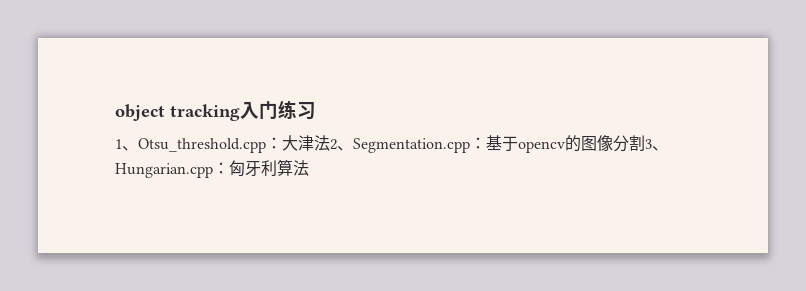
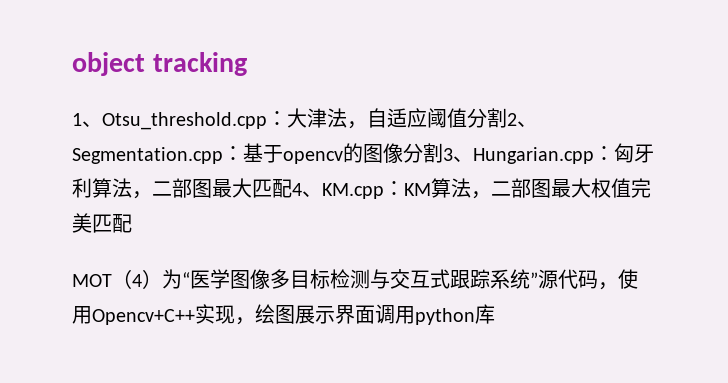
- object tracking入门练习
+ object tracking
- 1、Otsu_threshold.cpp：大津法2、Segmentation.cpp：基于opencv的图像分割3、Hungarian.cpp：匈牙利算法
+ 1、Otsu_threshold.cpp：大津法，自适应阈值分割2、Segmentation.cpp：基于opencv的图像分割3、Hungarian.cpp：匈牙利算法，二部图最大匹配4、KM.cpp：KM算法，二部图最大权值完美匹配
+ MOT（4）为“医学图像多目标检测与交互式跟踪系统”源代码，使用Opencv+C++实现，绘图展示界面调用python库

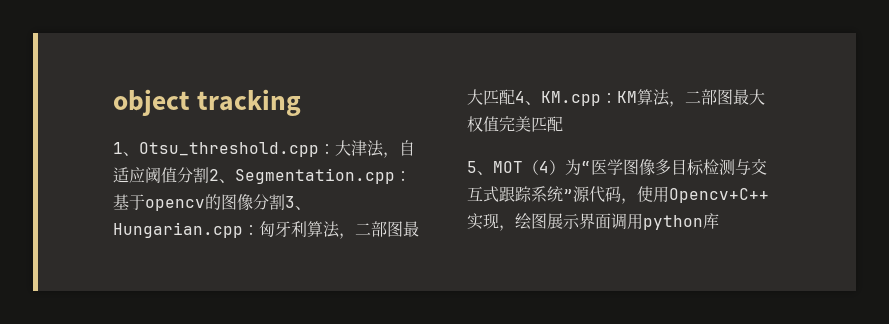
- MOT（4）为“医学图像多目标检测与交互式跟踪系统”源代码，使用Opencv+C++实现，绘图展示界面调用python库
+ 5、MOT（4）为“医学图像多目标检测与交互式跟踪系统”源代码，使用Opencv+C++实现，绘图展示界面调用python库

